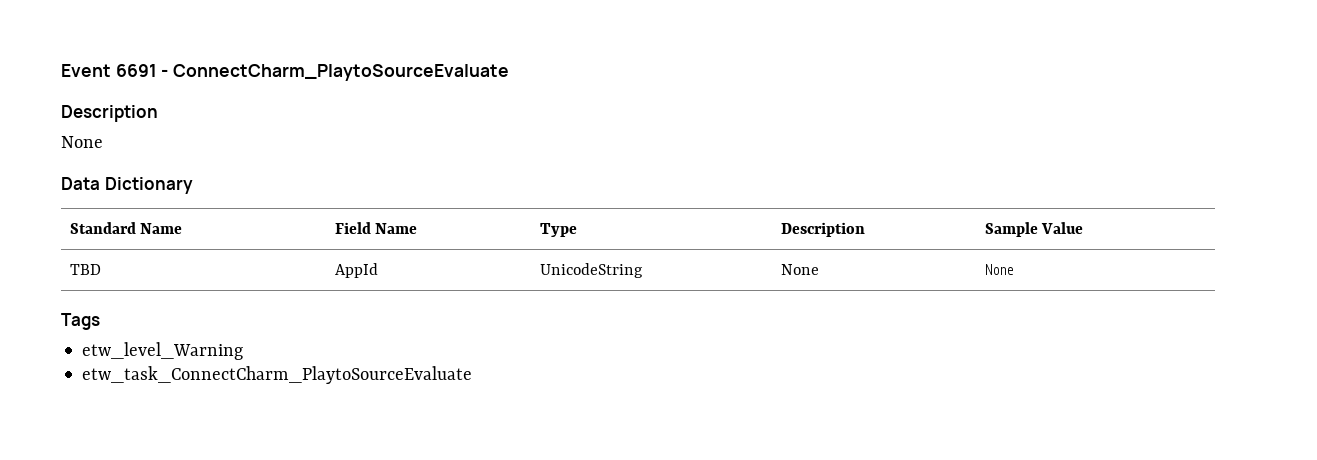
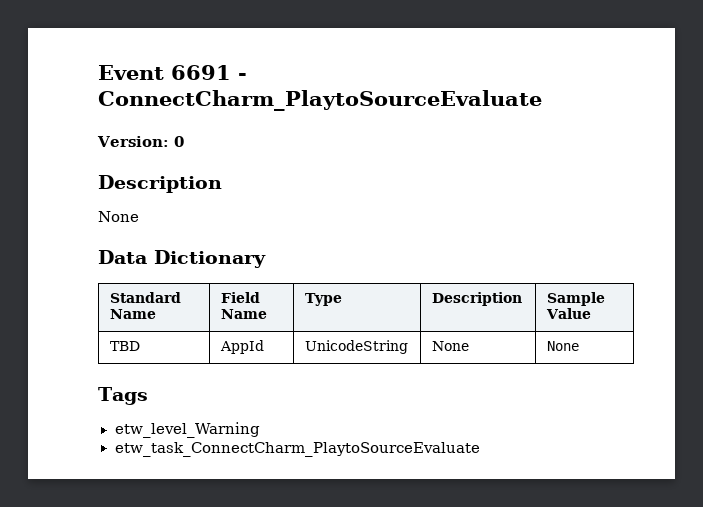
+ Version: 0

